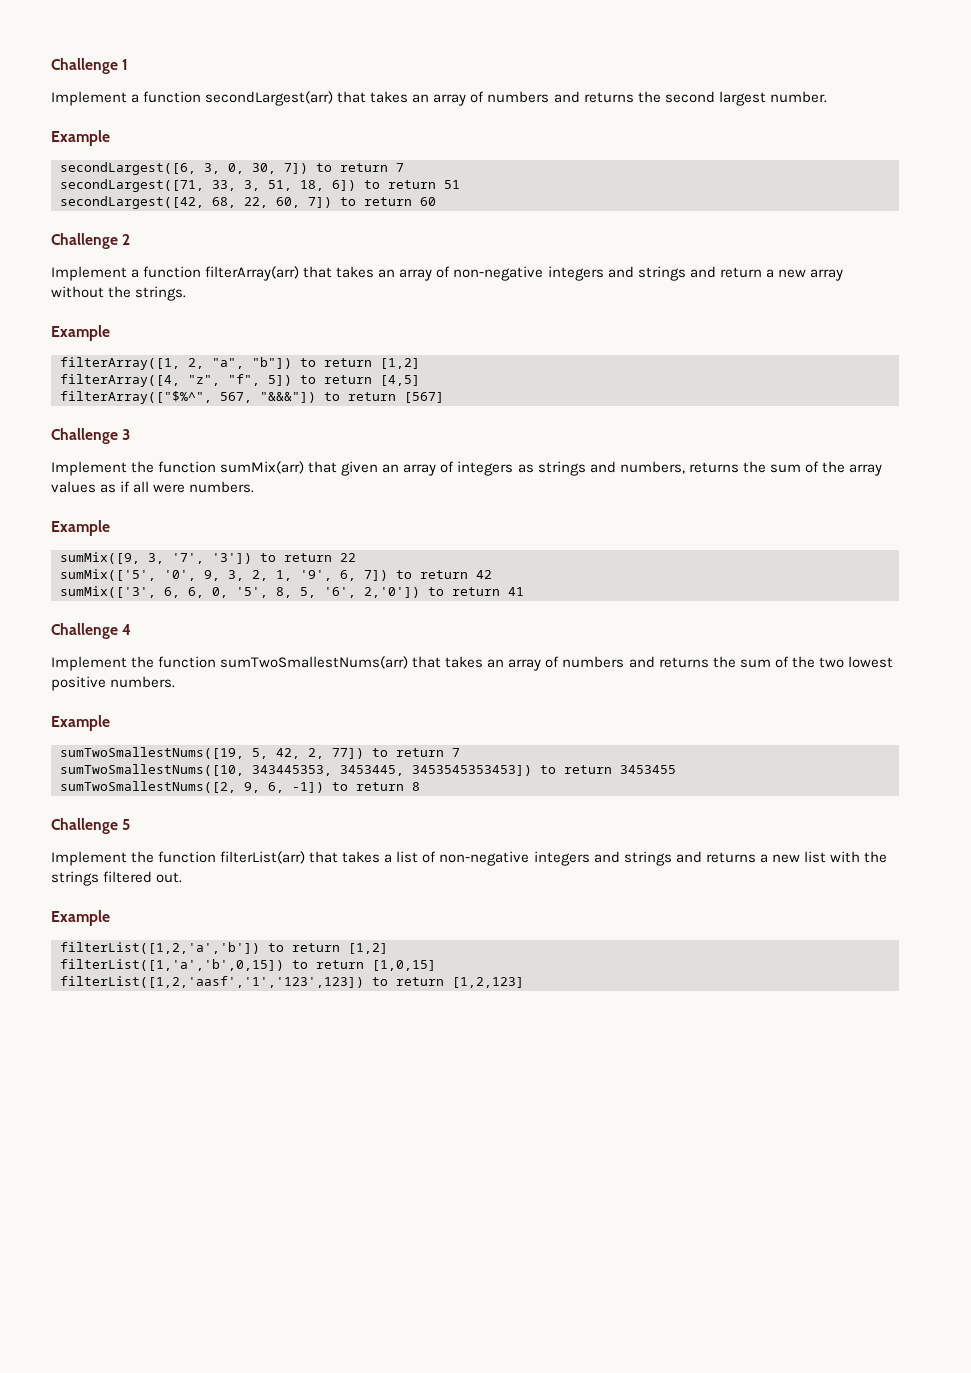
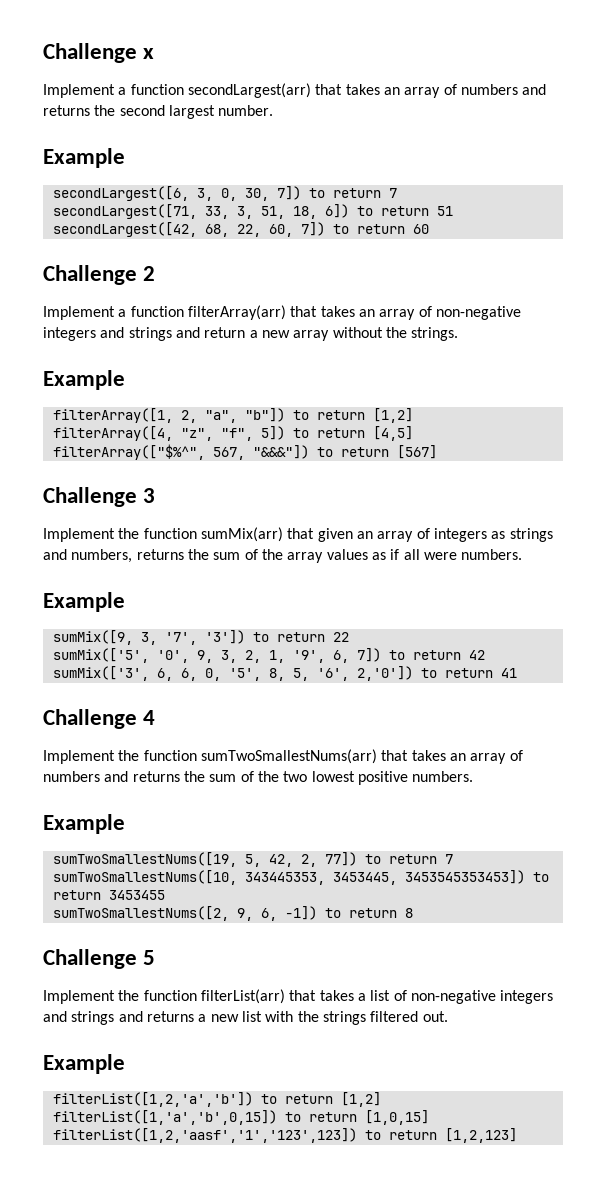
- Challenge 1
+ Challenge x

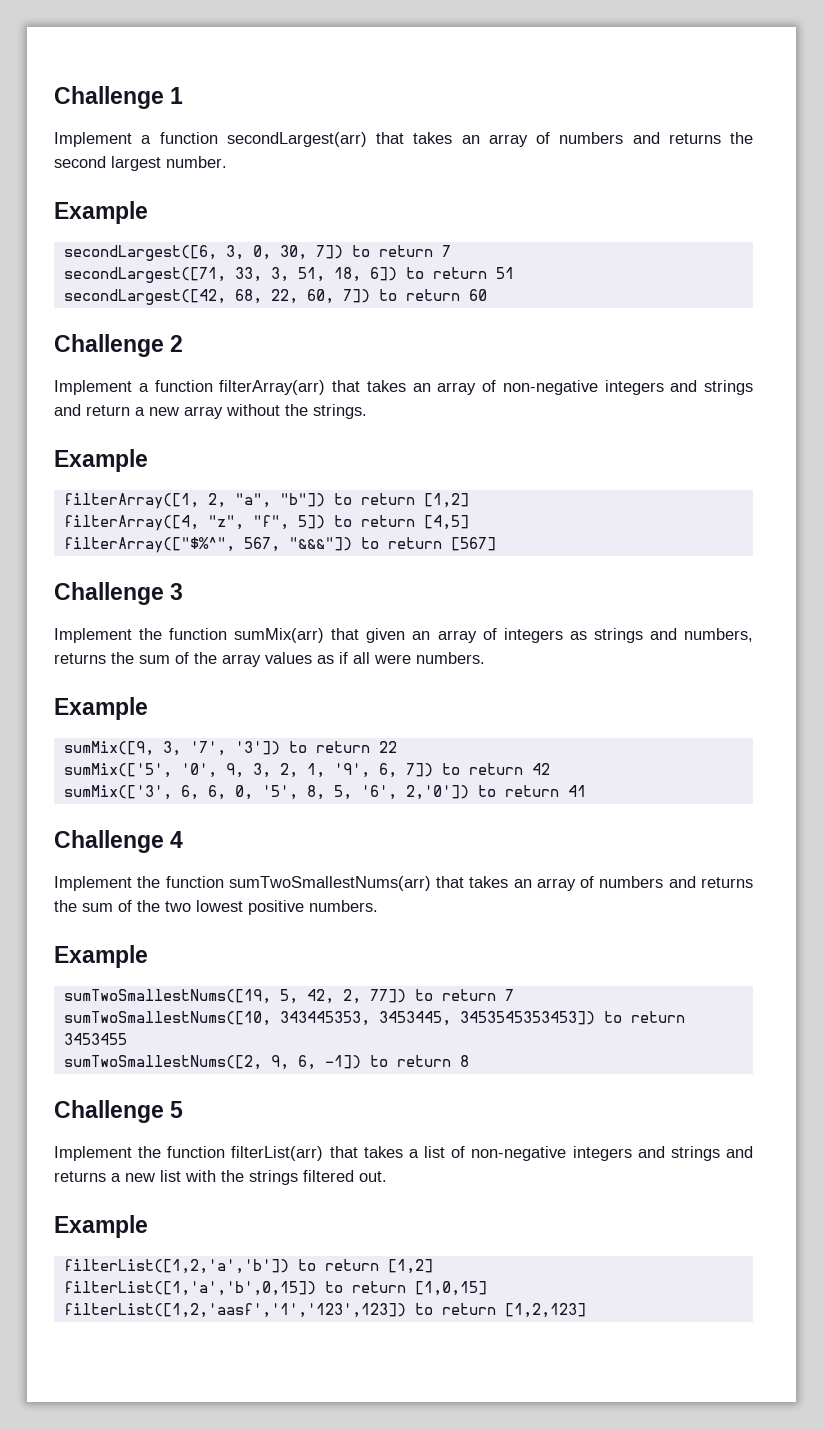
- Challenge x
+ Challenge 1

